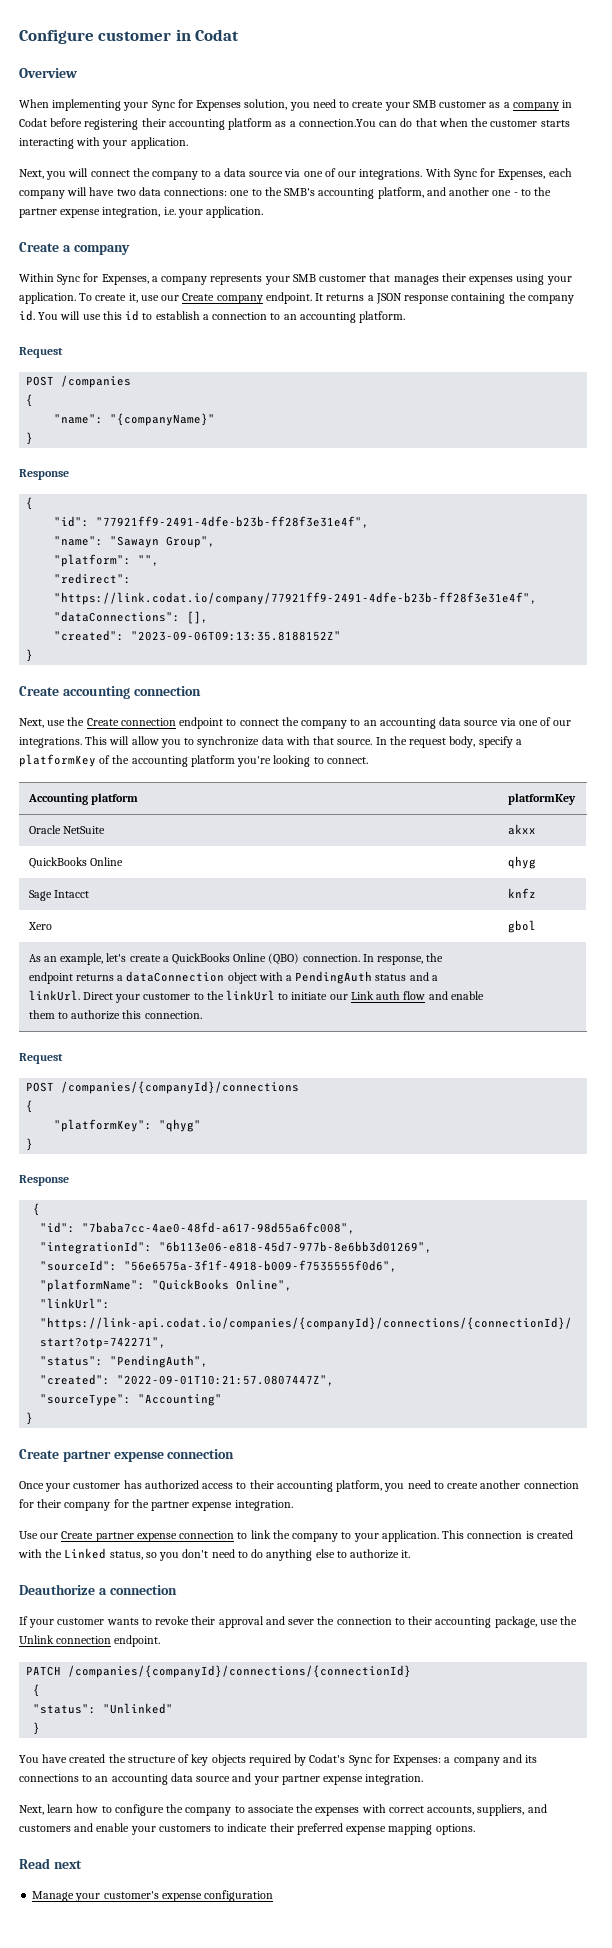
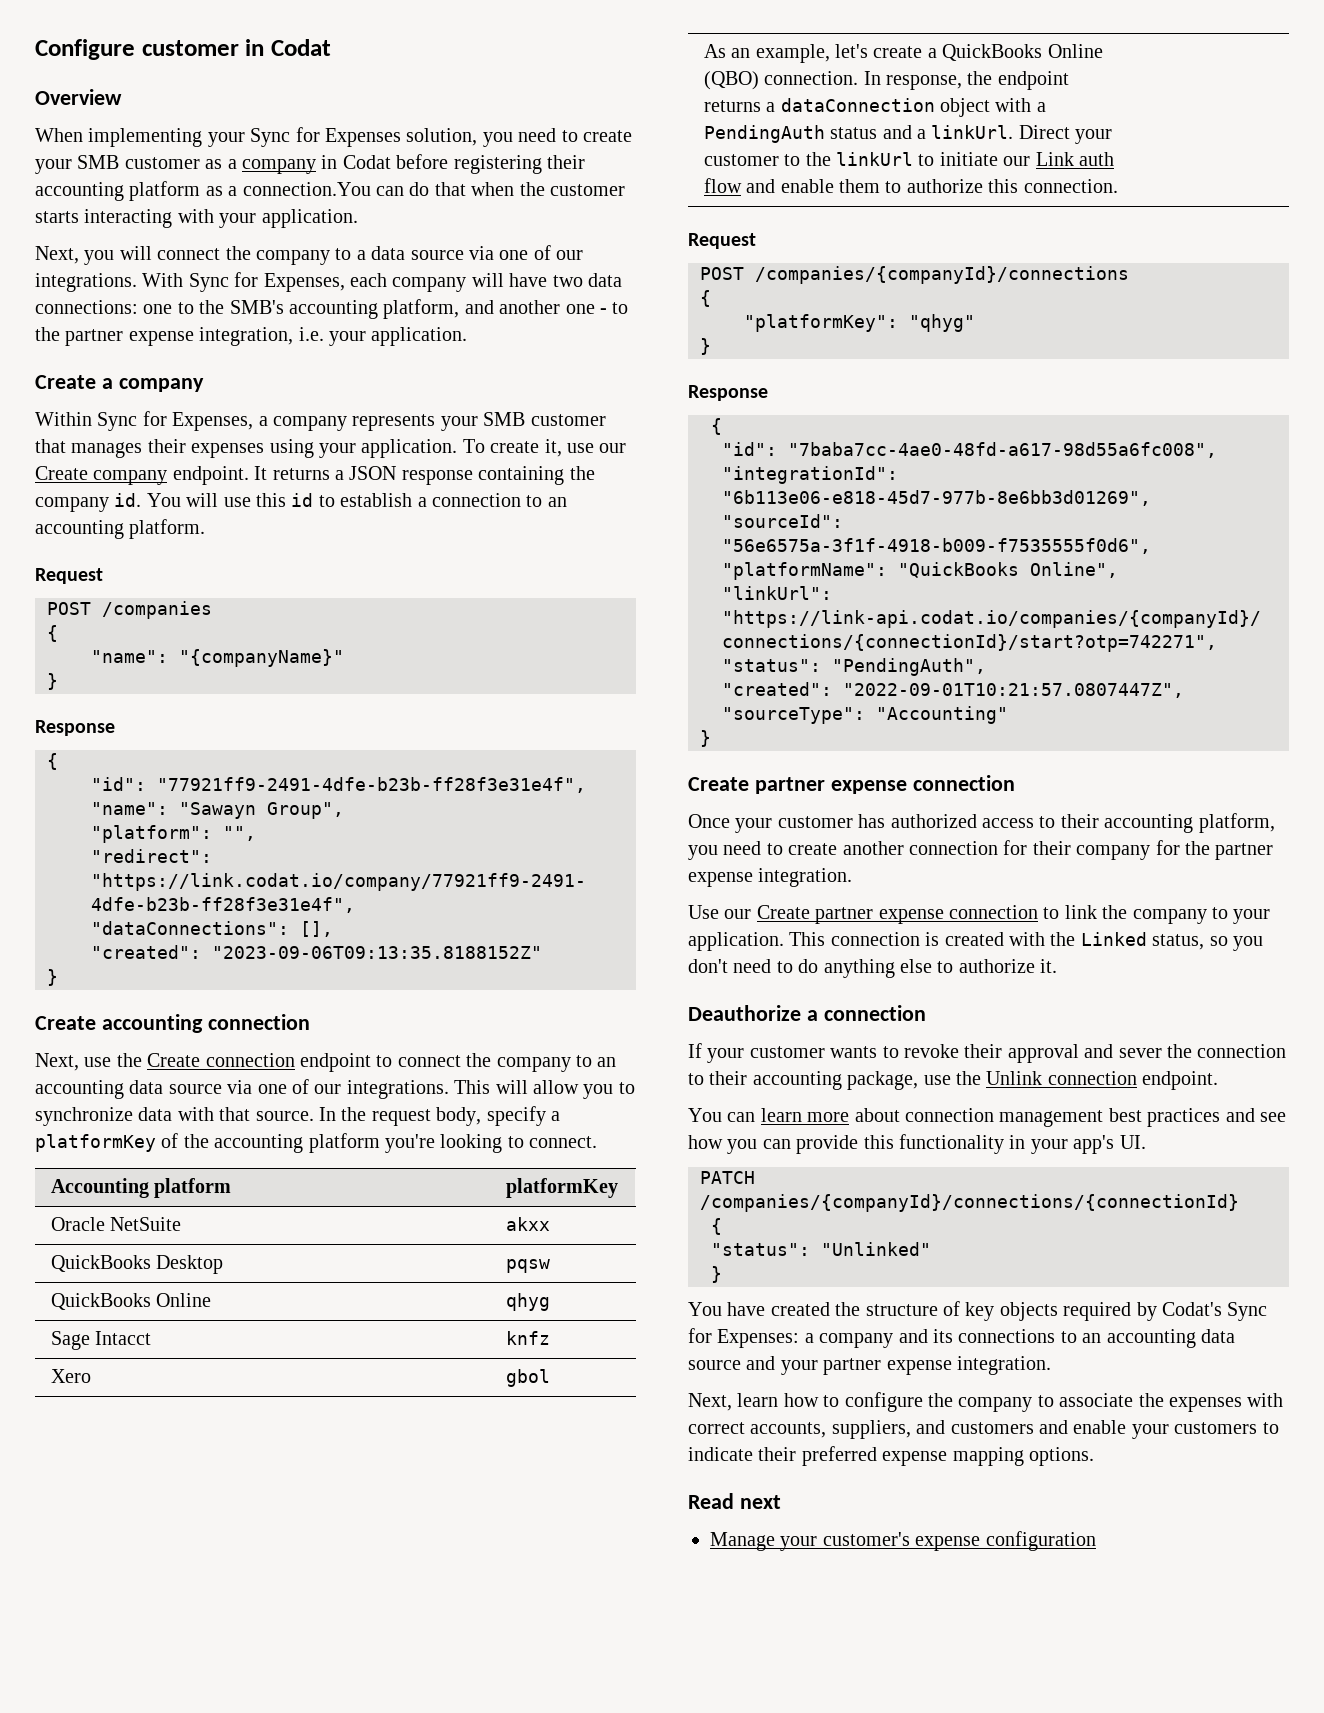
+ QuickBooks Desktop | pqsw
+ You can learn more about connection management best practices and see how you can provide this functionality in your app's UI.

